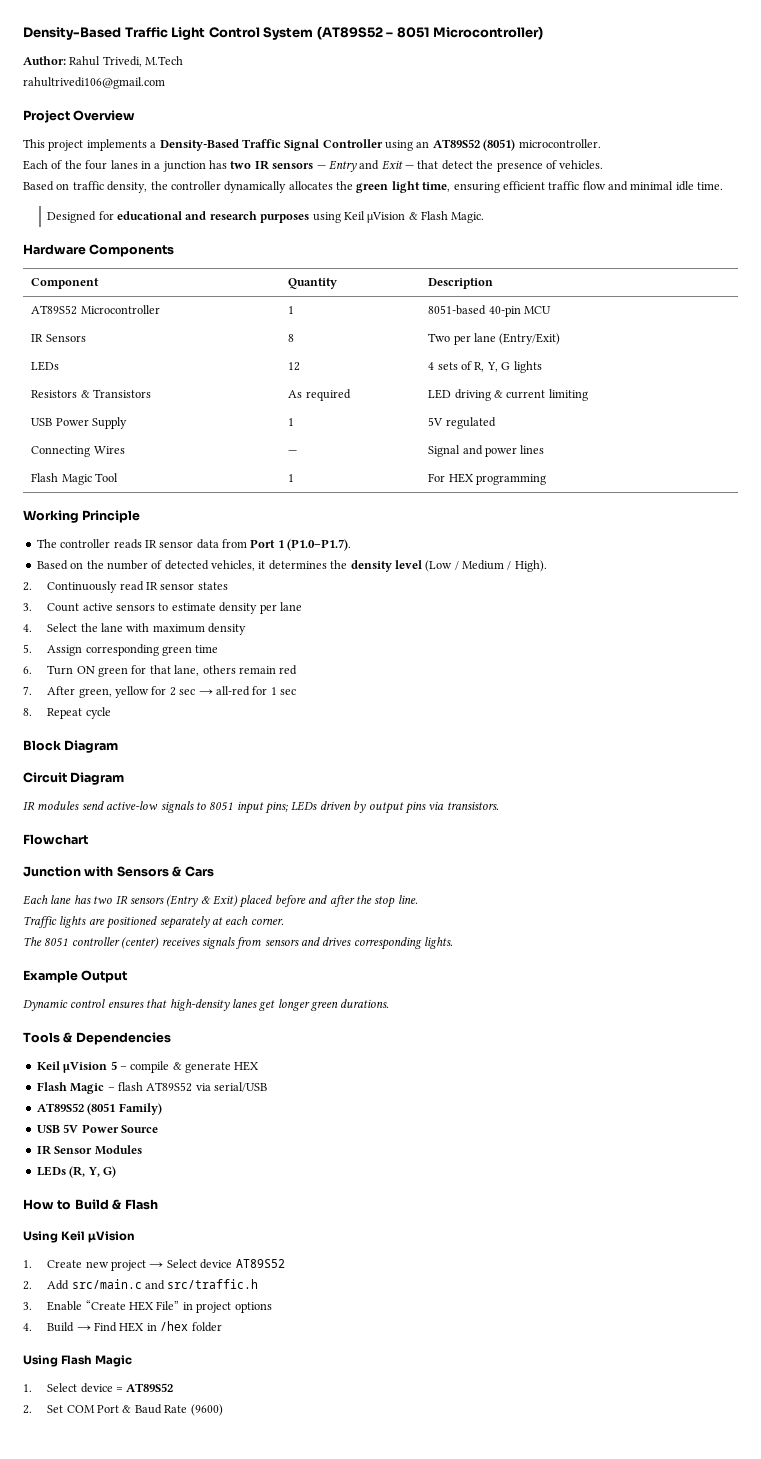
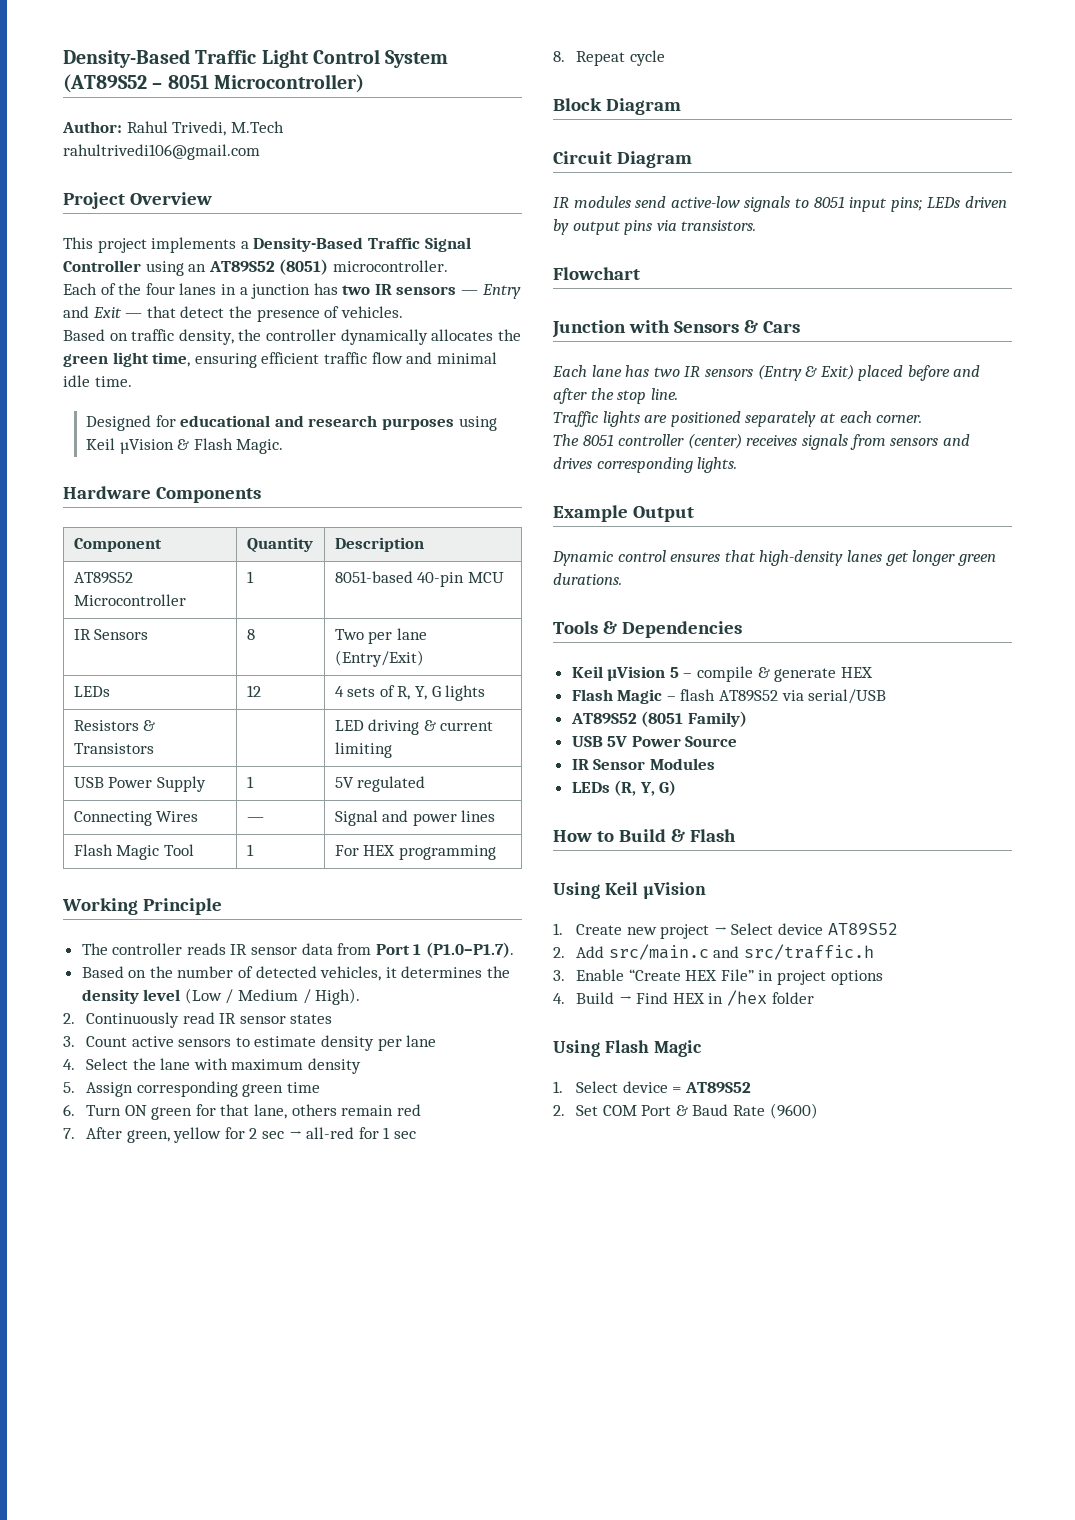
- Resistors & Transistors | As required | LED driving & current limiting
+ Resistors & Transistors | | LED driving & current limiting

